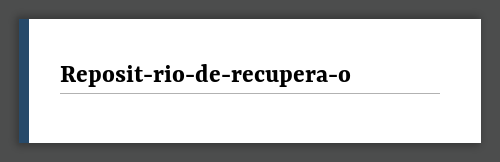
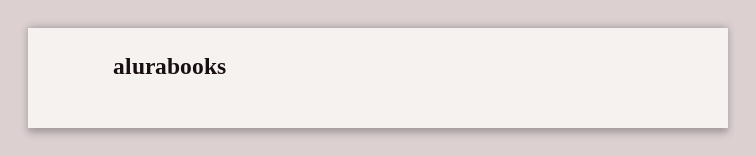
- Reposit-rio-de-recupera-o
+ alurabooks

